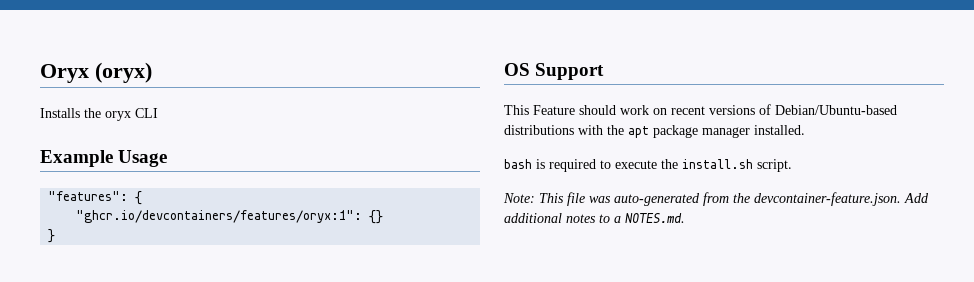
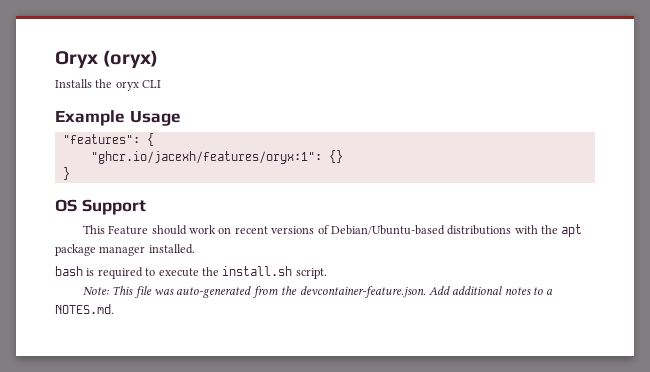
- "ghcr.io/devcontainers/features/oryx:1": {}
+ "ghcr.io/jacexh/features/oryx:1": {}

